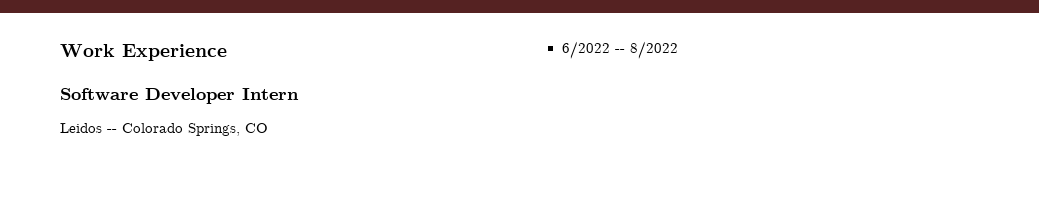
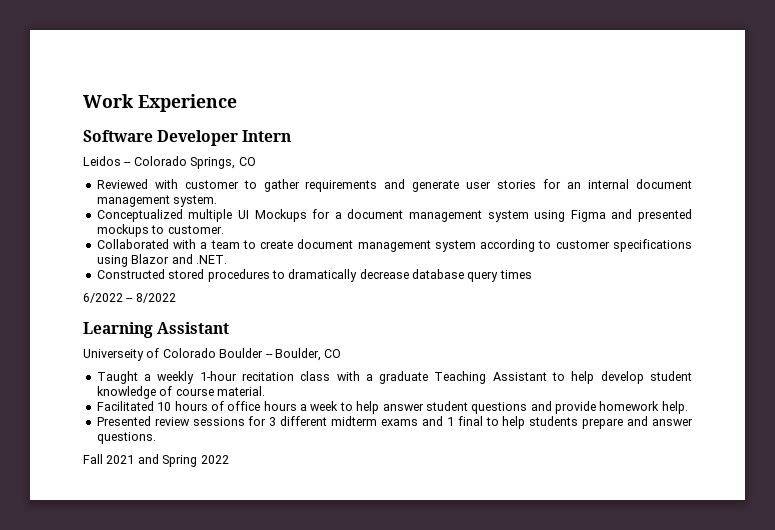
+ Reviewed with customer to gather requirements and generate user stories for an internal document management system.
+ Conceptualized multiple UI Mockups for a document management system using Figma and presented mockups to customer.
+ Collaborated with a team to create document management system according to customer specifications using Blazor and .NET.
+ Constructed stored procedures to dramatically decrease database query times
  6/2022 -- 8/2022
+ Learning Assistant
+ Universeity of Colorado Boulder -- Boulder, CO
+ Taught a weekly 1-hour recitation class with a graduate Teaching Assistant to help develop student knowledge of course material.
+ Facilitated 10 hours of office hours a week to help answer student questions and provide homework help.
+ Presented review sessions for 3 different midterm exams and 1 final to help students prepare and answer questions.
+ Fall 2021 and Spring 2022

